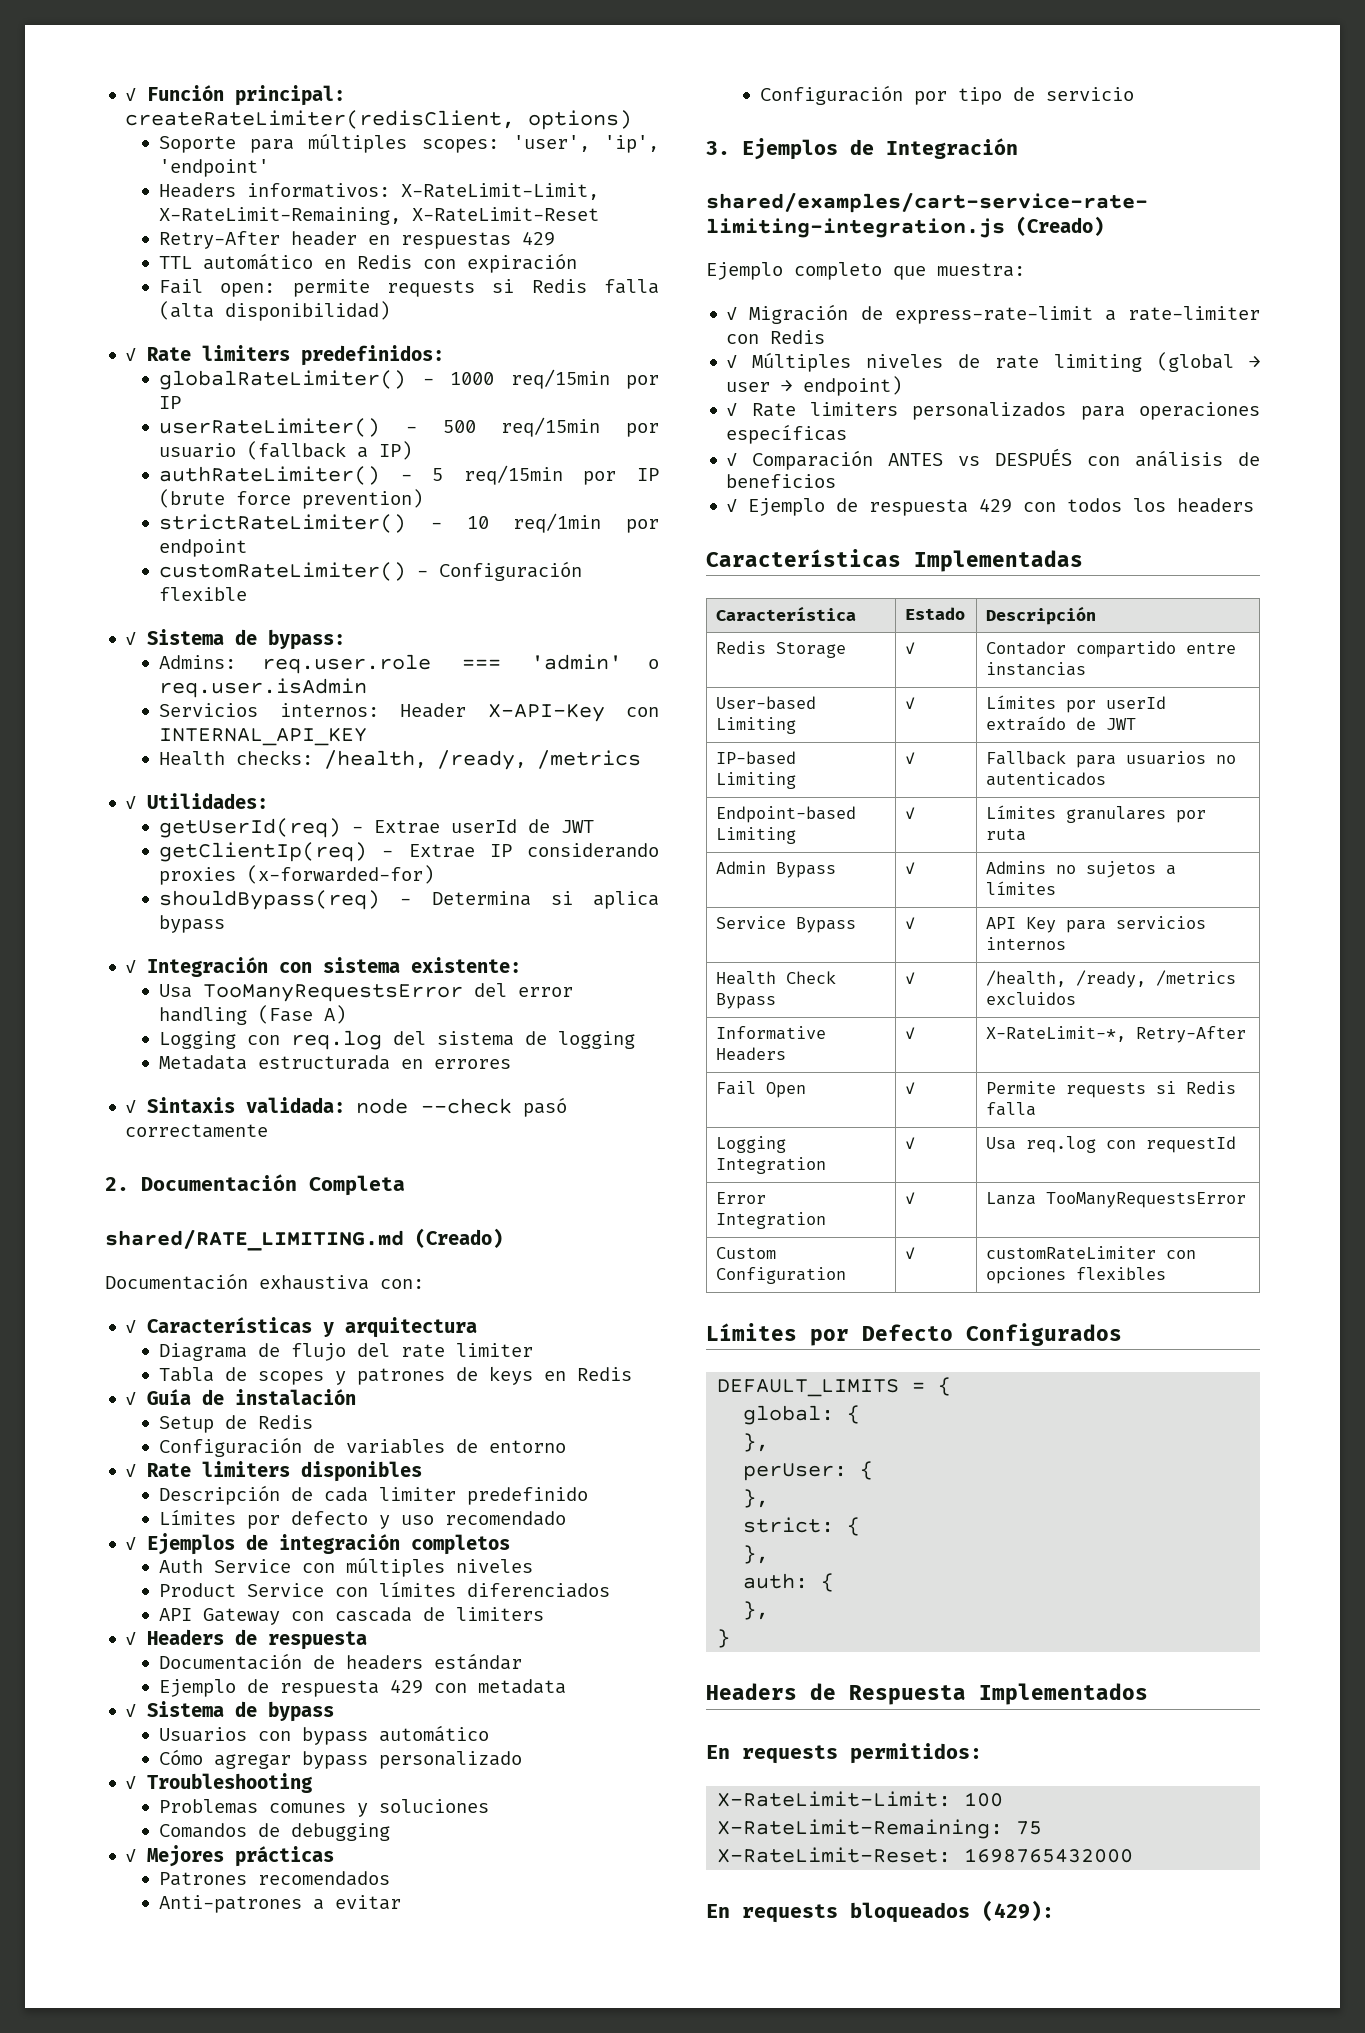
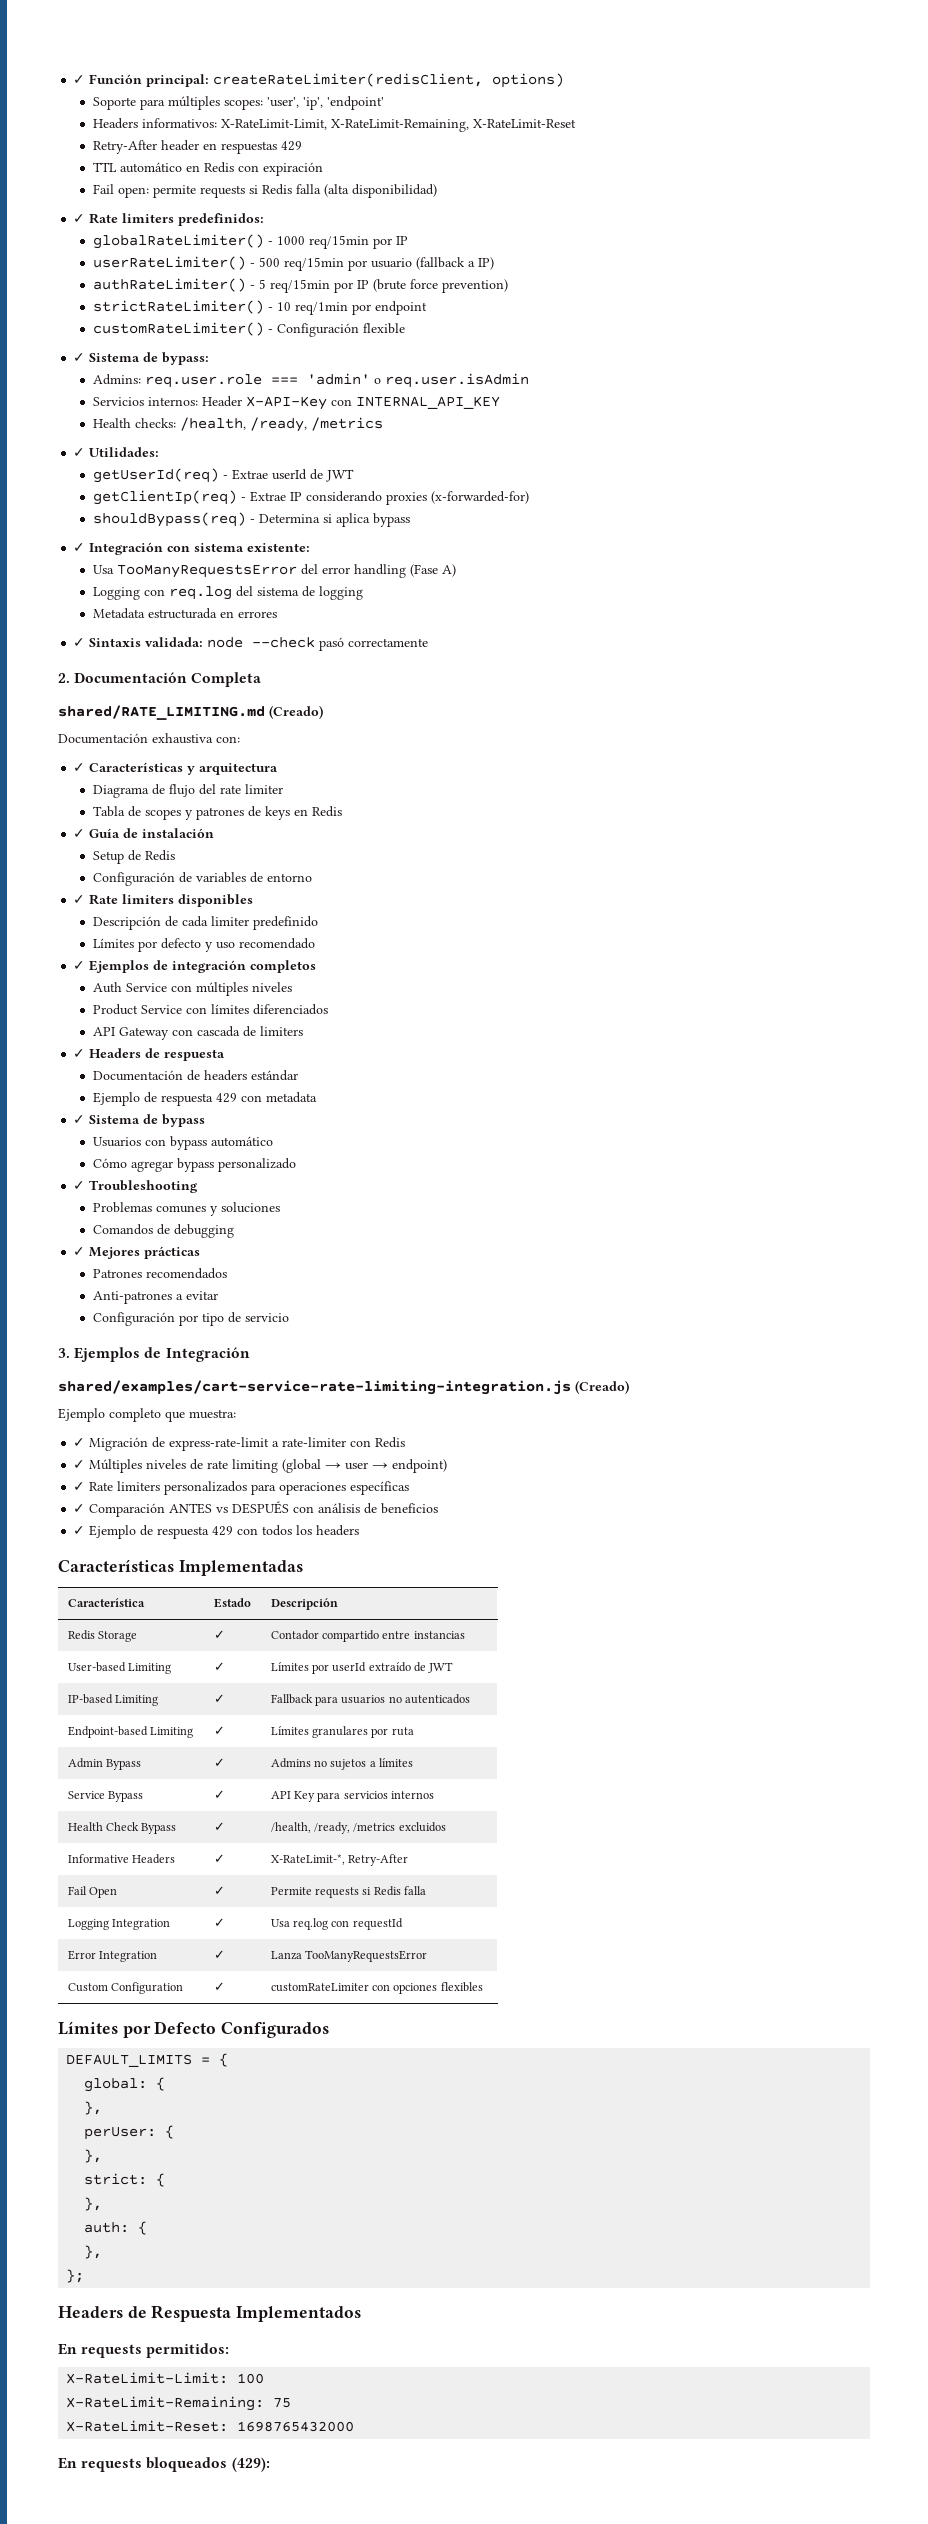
- }
+ };

